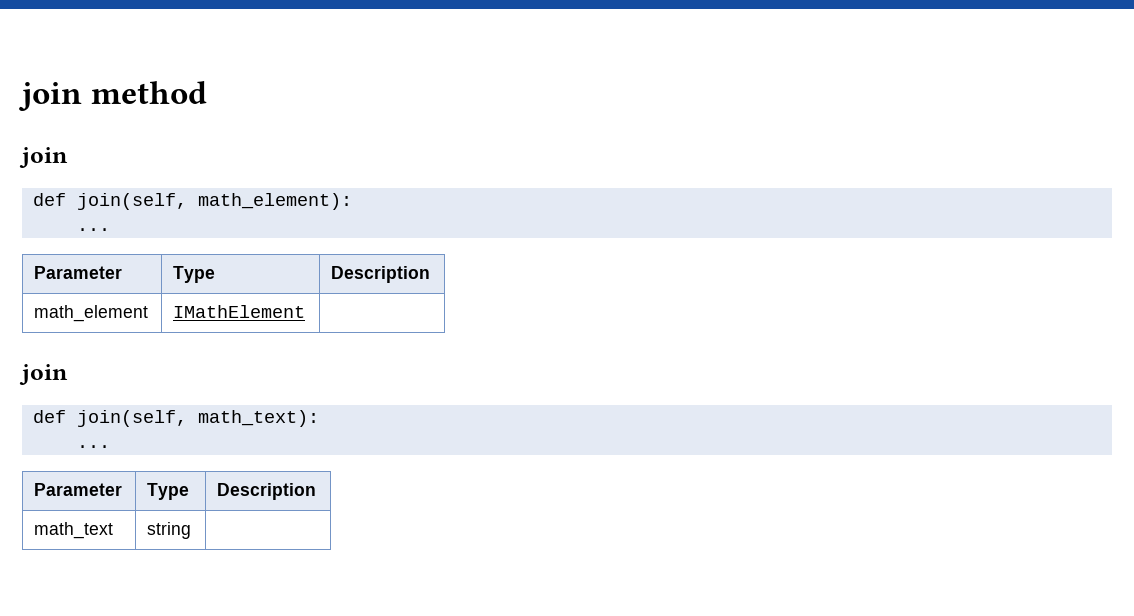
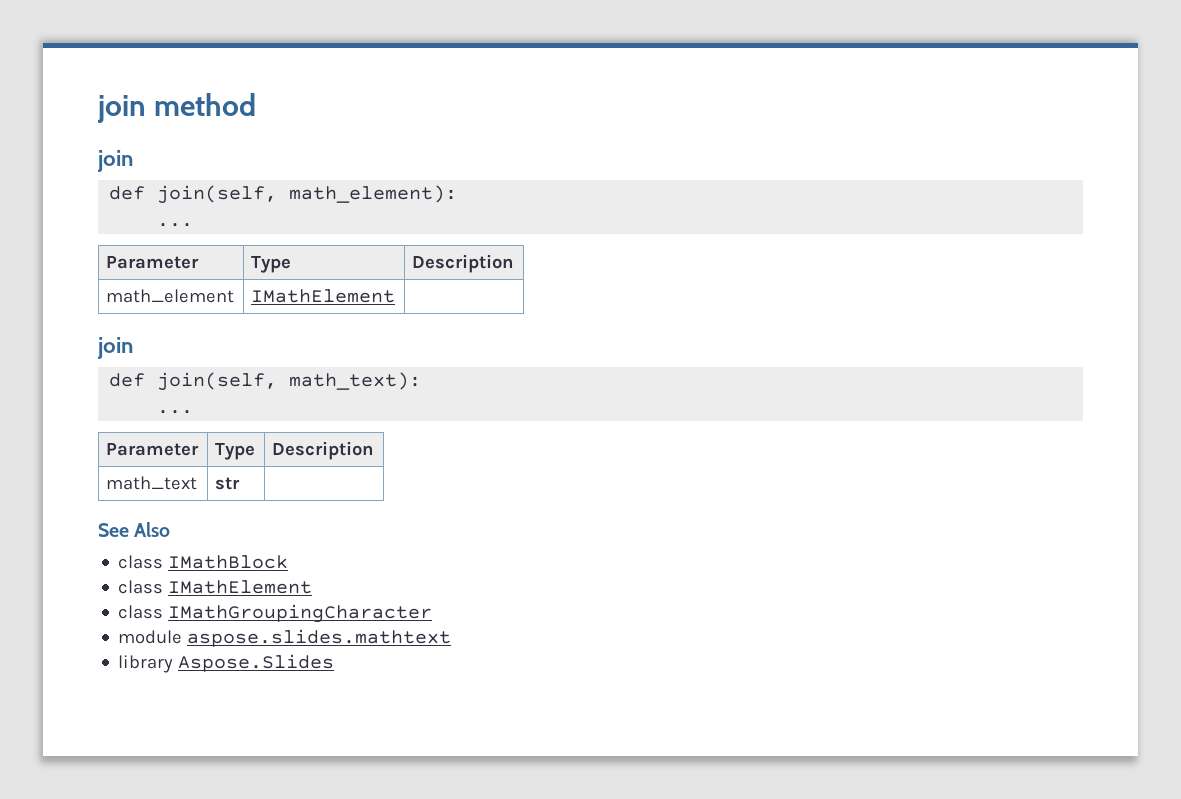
- math_text | string |
+ math_text | str |
+ See Also
+ class IMathBlock
+ class IMathElement
+ class IMathGroupingCharacter
+ module aspose.slides.mathtext
+ library Aspose.Slides

